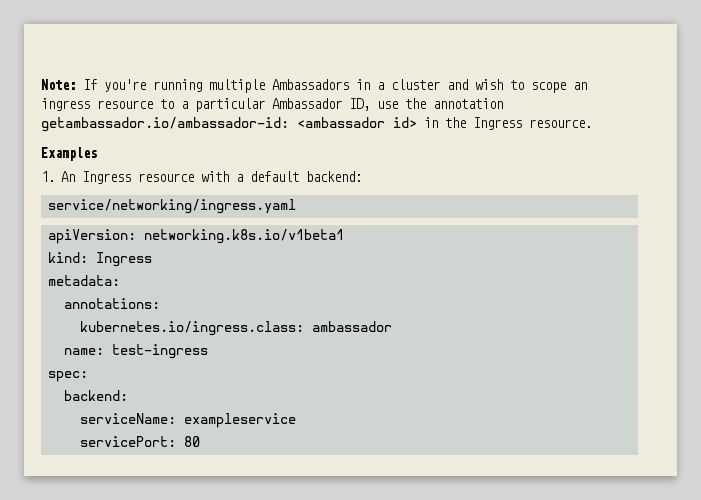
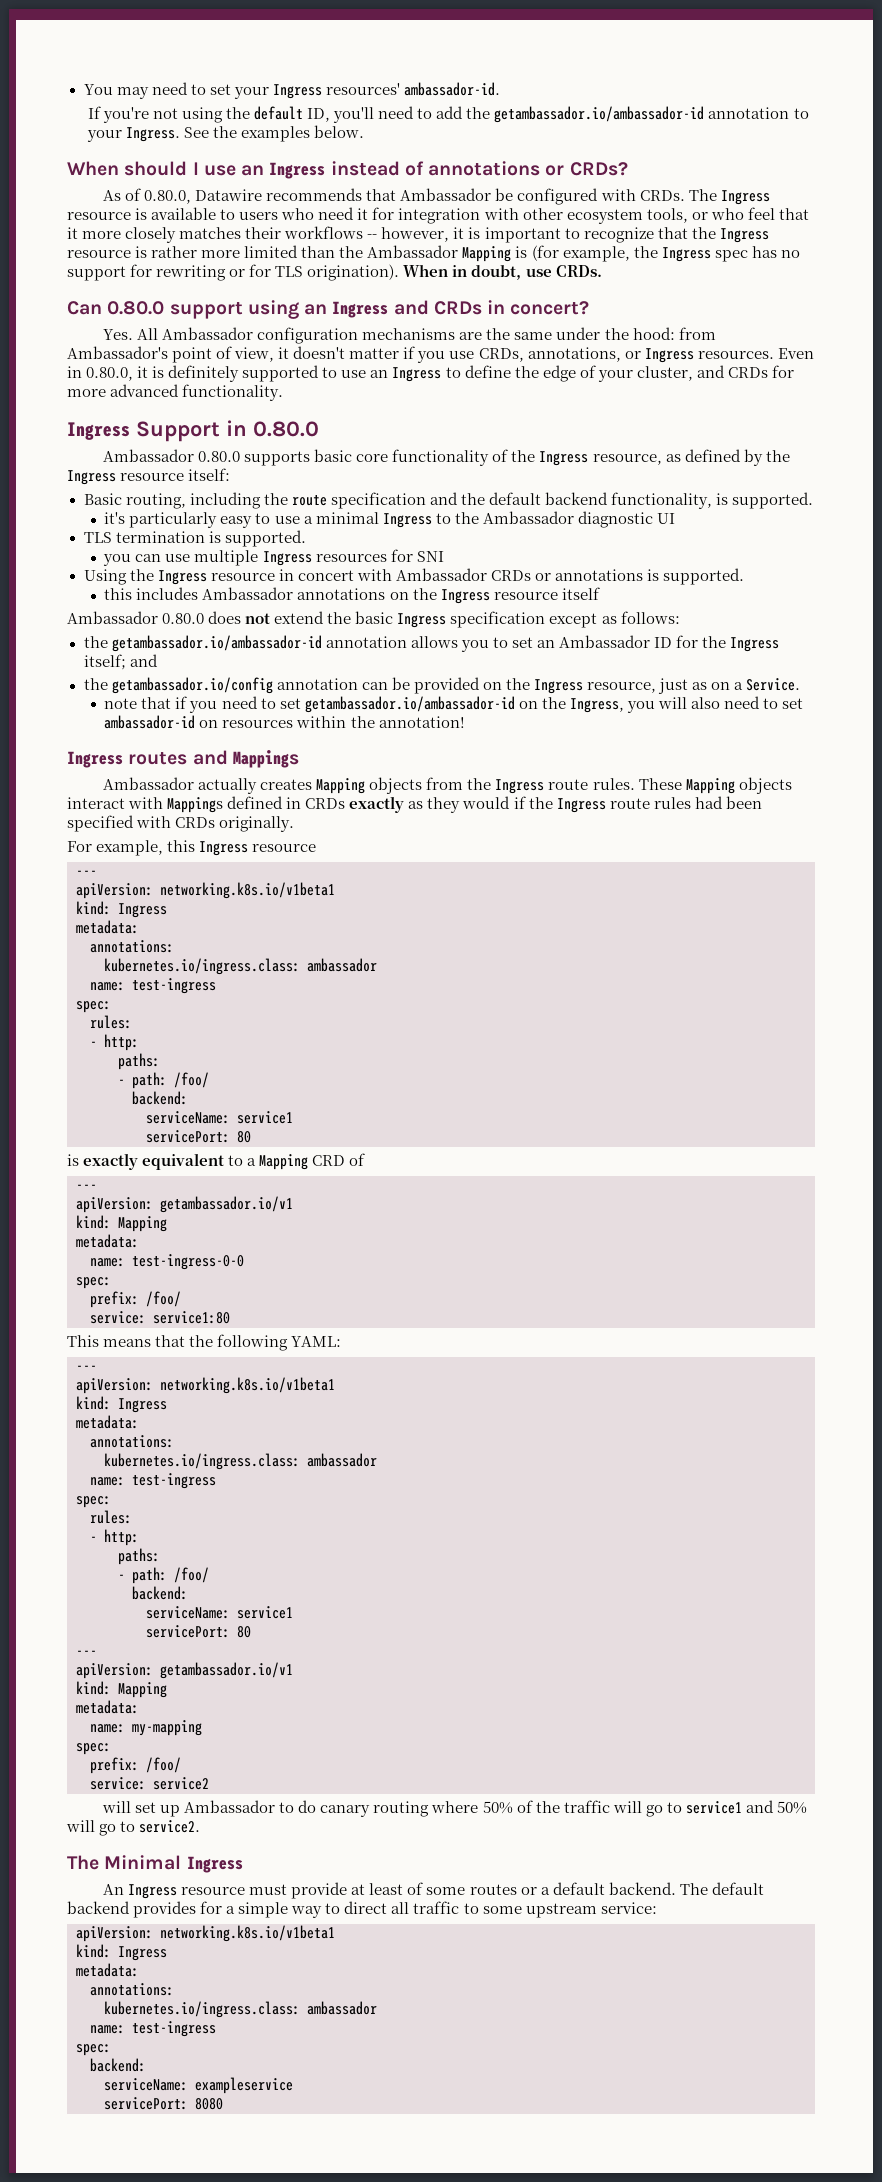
- Note: If you're running multiple Ambassadors in a cluster and wish to scope an ingress resource to a particular Ambassador ID, use the annotation getambassador.io/ambassador-id: <ambassador id> in the Ingress resource.
- Examples
- 1. An Ingress resource with a default backend:
- service/networking/ingress.yaml
+ You may need to set your Ingress resources' ambassador-id.
+ If you're not using the default ID, you'll need to add the getambassador.io/ambassador-id annotation to your Ingress. See the examples below.
+ When should I use an Ingress instead of annotations or CRDs?
+ As of 0.80.0, Datawire recommends that Ambassador be configured with CRDs. The Ingress resource is available to users who need it for integration with other ecosystem tools, or who feel that it more closely matches their workflows -- however, it is important to recognize that the Ingress resource is rather more limited than the Ambassador Mapping is (for example, the Ingress spec has no support for rewriting or for TLS origination). When in doubt, use CRDs.
+ Can 0.80.0 support using an Ingress and CRDs in concert?
+ Yes. All Ambassador configuration mechanisms are the same under the hood: from Ambassador's point of view, it doesn't matter if you use CRDs, annotations, or Ingress resources. Even in 0.80.0, it is definitely supported to use an Ingress to define the edge of your cluster, and CRDs for more advanced functionality.
+ Ingress Support in 0.80.0
+ Ambassador 0.80.0 supports basic core functionality of the Ingress resource, as defined by the Ingress resource itself:
+ Basic routing, including the route specification and the default backend functionality, is supported.
+ it's particularly easy to use a minimal Ingress to the Ambassador diagnostic UI
+ TLS termination is supported.
+ you can use multiple Ingress resources for SNI
+ Using the Ingress resource in concert with Ambassador CRDs or annotations is supported.
+ this includes Ambassador annotations on the Ingress resource itself
+ Ambassador 0.80.0 does not extend the basic Ingress specification except as follows:
+ the getambassador.io/ambassador-id annotation allows you to set an Ambassador ID for the Ingress itself; and
+ the getambassador.io/config annotation can be provided on the Ingress resource, just as on a Service.
+ note that if you need to set getambassador.io/ambassador-id on the Ingress, you will also need to set ambassador-id on resources within the annotation!
+ Ingress routes and Mappings
+ Ambassador actually creates Mapping objects from the Ingress route rules. These Mapping objects interact with Mappings defined in CRDs exactly as they would if the Ingress route rules had been specified with CRDs originally.
+ For example, this Ingress resource
+ ---
+ apiVersion: networking.k8s.io/v1beta1
+ kind: Ingress
+ metadata:
+ annotations:
+ kubernetes.io/ingress.class: ambassador
+ name: test-ingress
+ spec:
+ rules:
+ - http:
+ paths:
+ - path: /foo/
+ backend:
+ serviceName: service1
+ servicePort: 80
+ is exactly equivalent to a Mapping CRD of
+ ---
+ apiVersion: getambassador.io/v1
+ kind: Mapping
+ metadata:
+ name: test-ingress-0-0
+ spec:
+ prefix: /foo/
+ service: service1:80
+ This means that the following YAML:
+ ---
+ apiVersion: networking.k8s.io/v1beta1
+ kind: Ingress
+ metadata:
+ annotations:
+ kubernetes.io/ingress.class: ambassador
+ name: test-ingress
+ spec:
+ rules:
+ - http:
+ paths:
+ - path: /foo/
+ backend:
+ serviceName: service1
+ servicePort: 80
+ ---
+ apiVersion: getambassador.io/v1
+ kind: Mapping
+ metadata:
+ name: my-mapping
+ spec:
+ prefix: /foo/
+ service: service2
+ will set up Ambassador to do canary routing where 50% of the traffic will go to service1 and 50% will go to service2.
+ The Minimal Ingress
+ An Ingress resource must provide at least of some routes or a default backend. The default backend provides for a simple way to direct all traffic to some upstream service:
- servicePort: 80
+ servicePort: 8080

